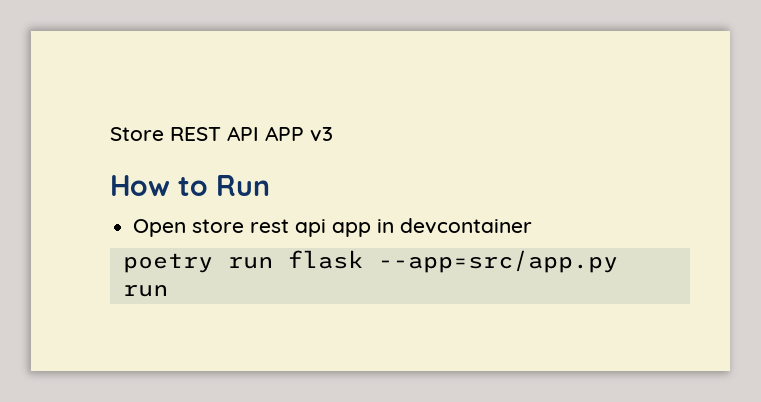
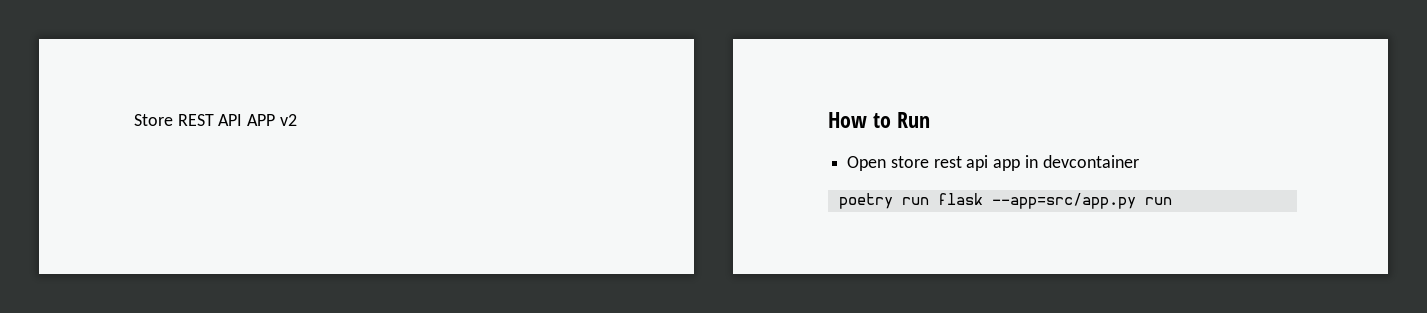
- Store REST API APP v3
+ Store REST API APP v2

